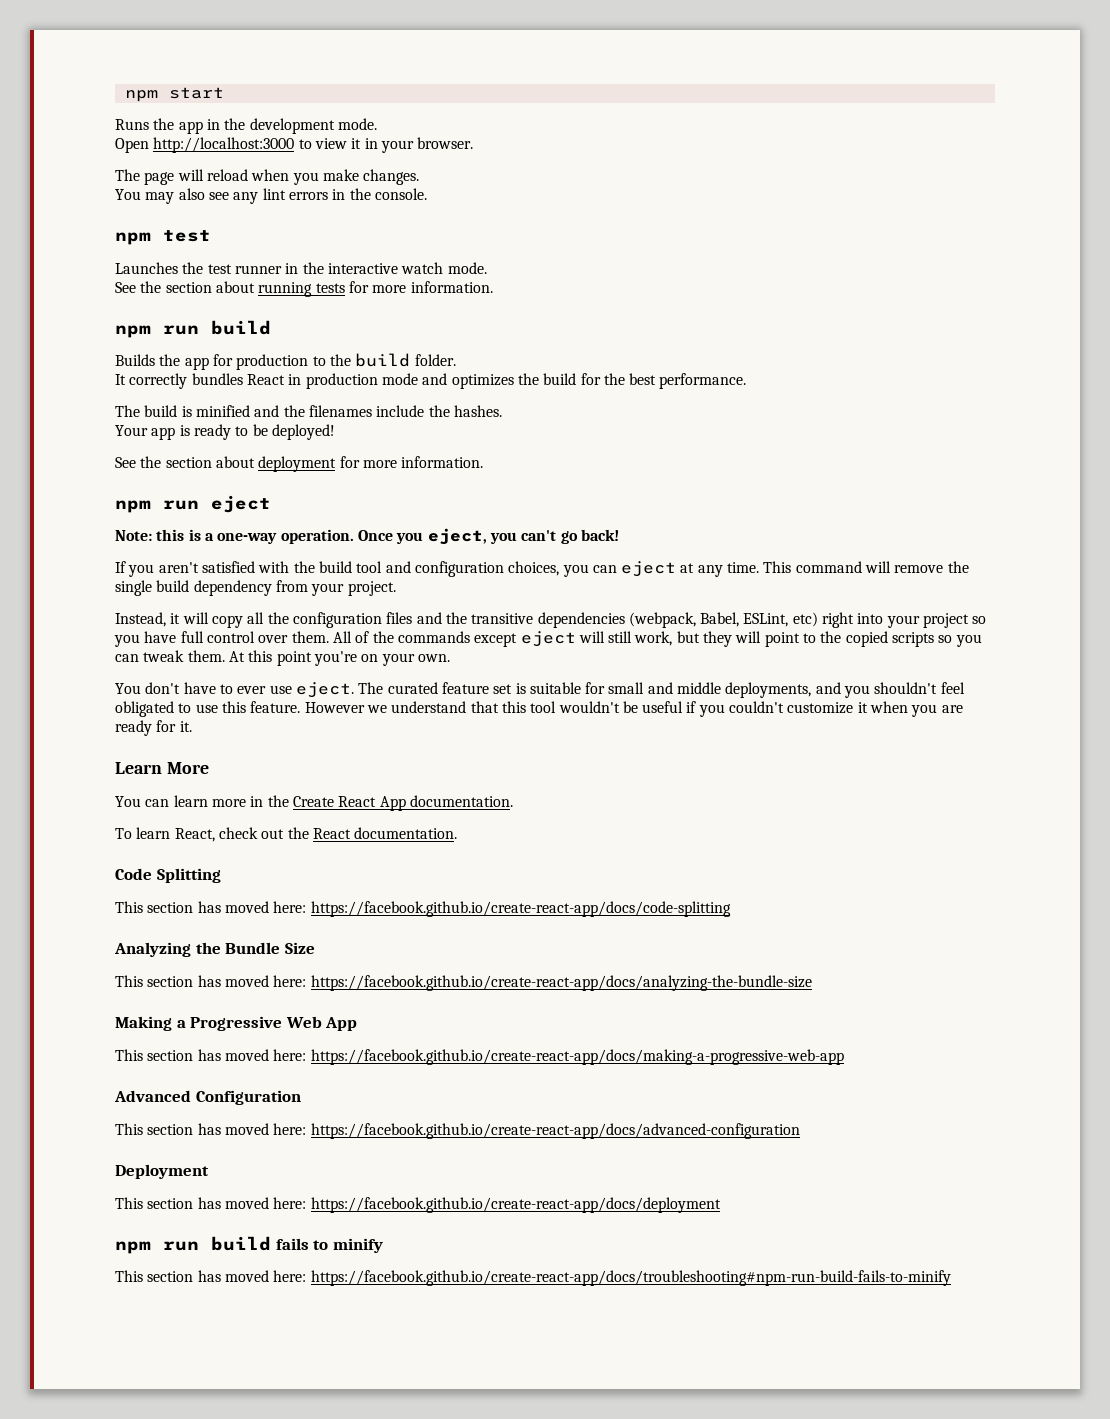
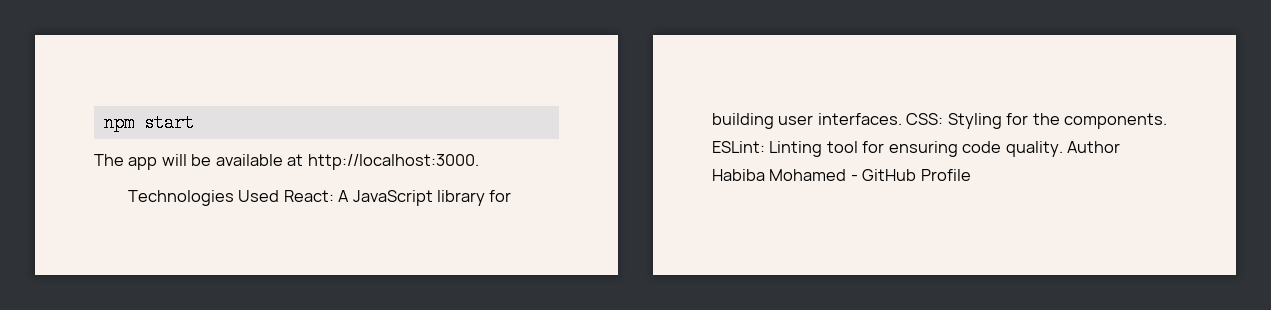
- Runs the app in the development mode.
- Open http://localhost:3000 to view it in your browser.
- The page will reload when you make changes.
- You may also see any lint errors in the console.
- npm test
- Launches the test runner in the interactive watch mode.
- See the section about running tests for more information.
- npm run build
- Builds the app for production to the build folder.
- It correctly bundles React in production mode and optimizes the build for the best performance.
- The build is minified and the filenames include the hashes.
- Your app is ready to be deployed!
- See the section about deployment for more information.
- npm run eject
- Note: this is a one-way operation. Once you eject, you can't go back!
- If you aren't satisfied with the build tool and configuration choices, you can eject at any time. This command will remove the single build dependency from your project.
- Instead, it will copy all the configuration files and the transitive dependencies (webpack, Babel, ESLint, etc) right into your project so you have full control over them. All of the commands except eject will still work, but they will point to the copied scripts so you can tweak them. At this point you're on your own.
- You don't have to ever use eject. The curated feature set is suitable for small and middle deployments, and you shouldn't feel obligated to use this feature. However we understand that this tool wouldn't be useful if you couldn't customize it when you are ready for it.
- Learn More
- You can learn more in the Create React App documentation.
- To learn React, check out the React documentation.
- Code Splitting
- This section has moved here: https://facebook.github.io/create-react-app/docs/code-splitting
- Analyzing the Bundle Size
- This section has moved here: https://facebook.github.io/create-react-app/docs/analyzing-the-bundle-size
- Making a Progressive Web App
- This section has moved here: https://facebook.github.io/create-react-app/docs/making-a-progressive-web-app
- Advanced Configuration
- This section has moved here: https://facebook.github.io/create-react-app/docs/advanced-configuration
- Deployment
- This section has moved here: https://facebook.github.io/create-react-app/docs/deployment
- npm run build fails to minify
- This section has moved here: https://facebook.github.io/create-react-app/docs/troubleshooting#npm-run-build-fails-to-minify
+ The app will be available at http://localhost:3000.
+ Technologies Used React: A JavaScript library for building user interfaces. CSS: Styling for the components. ESLint: Linting tool for ensuring code quality. Author Habiba Mohamed - GitHub Profile

